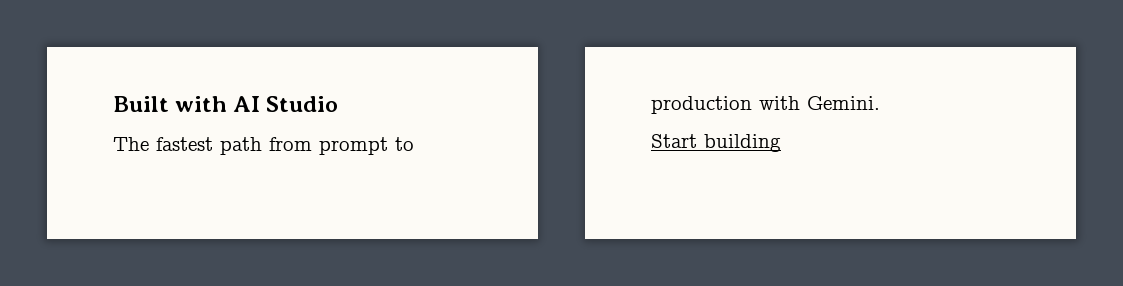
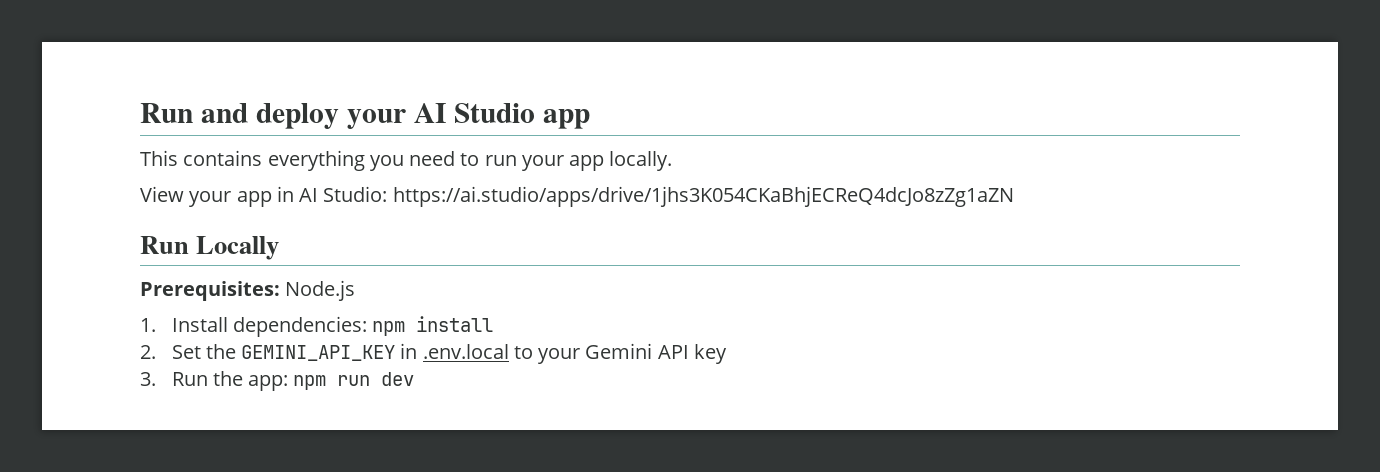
- Built with AI Studio
- The fastest path from prompt to production with Gemini.
- Start building
+ Run and deploy your AI Studio app
+ This contains everything you need to run your app locally.
+ View your app in AI Studio: https://ai.studio/apps/drive/1jhs3K054CKaBhjECReQ4dcJo8zZg1aZN
+ Run Locally
+ Prerequisites: Node.js
+ 1. Install dependencies: npm install
+ 2. Set the GEMINI_API_KEY in .env.local to your Gemini API key
+ 3. Run the app: npm run dev

